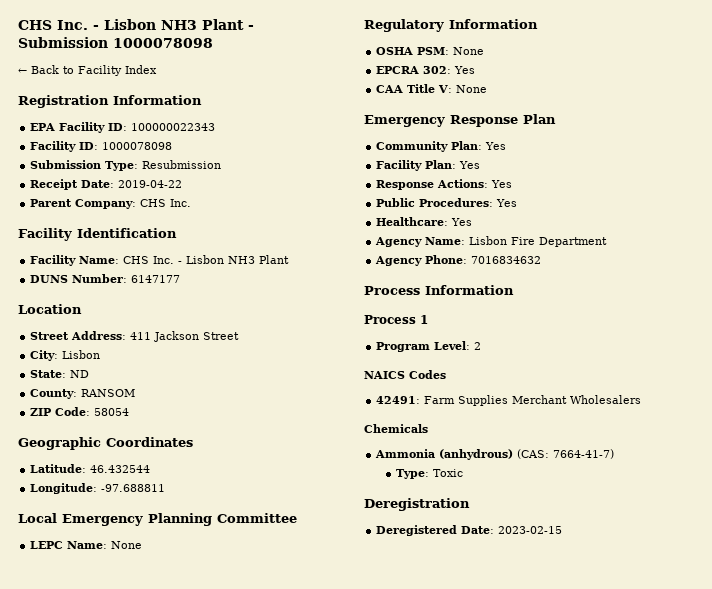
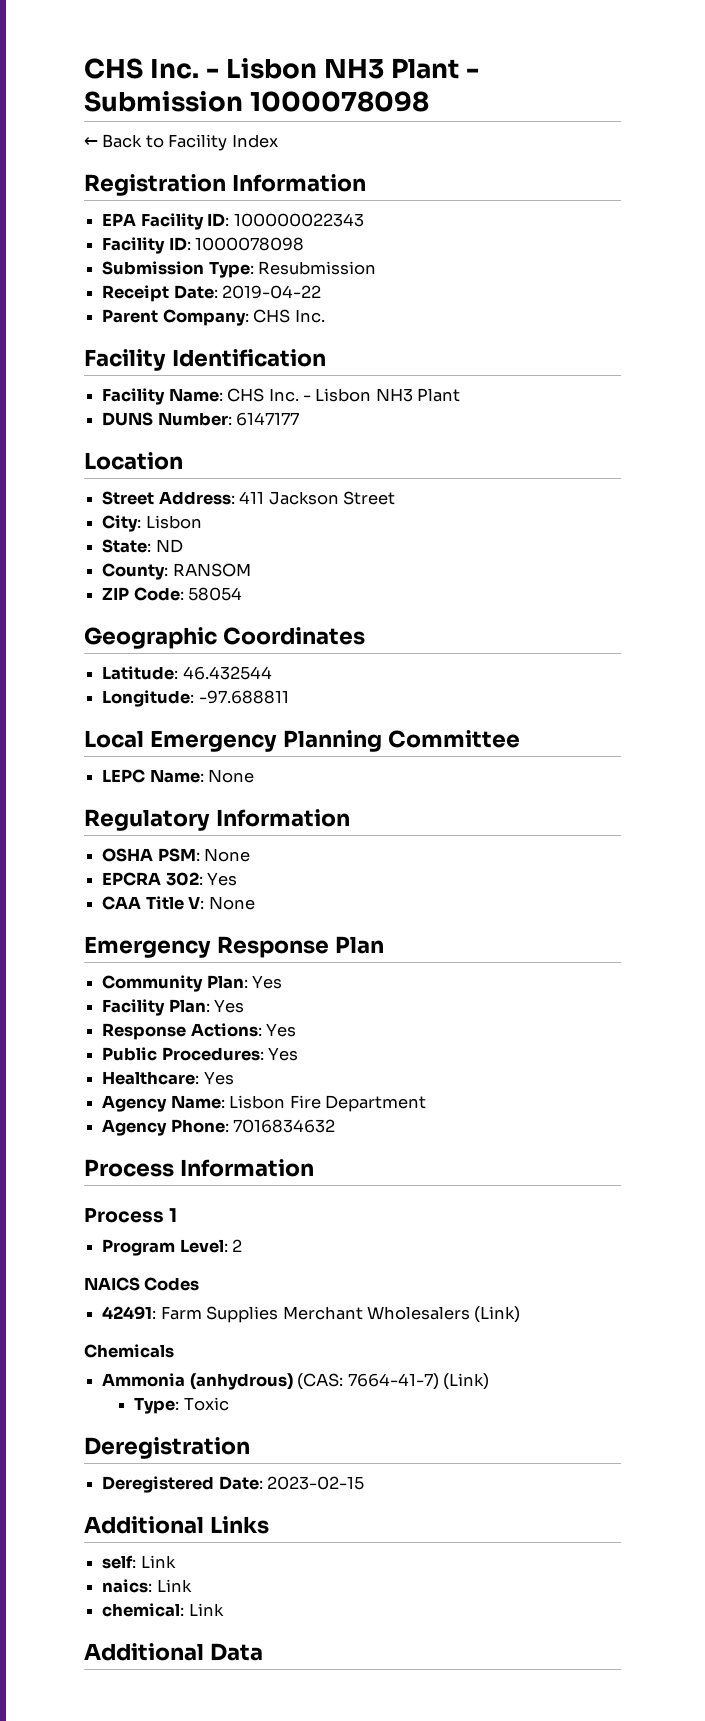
- 42491: Farm Supplies Merchant Wholesalers
+ 42491: Farm Supplies Merchant Wholesalers (Link)
- Ammonia (anhydrous) (CAS: 7664-41-7)
+ Ammonia (anhydrous) (CAS: 7664-41-7) (Link)
+ Additional Links
+ self: Link
+ naics: Link
+ chemical: Link
+ Additional Data

